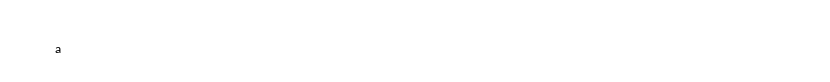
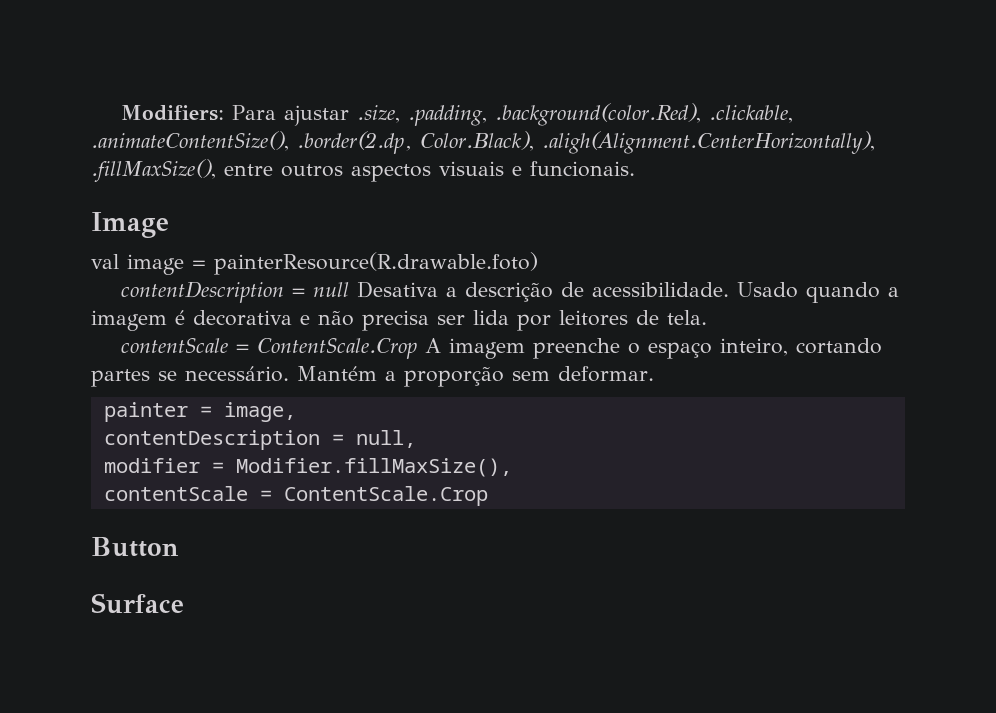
- a
+ Modifiers: Para ajustar .size, .padding, .background(color.Red), .clickable, .animateContentSize(), .border(2.dp, Color.Black), .aligh(Alignment.CenterHorizontally), .fillMaxSize(), entre outros aspectos visuais e funcionais.
+ Image
+ val image = painterResource(R.drawable.foto)
+ contentDescription = null Desativa a descrição de acessibilidade. Usado quando a imagem é decorativa e não precisa ser lida por leitores de tela.
+ contentScale = ContentScale.Crop A imagem preenche o espaço inteiro, cortando partes se necessário. Mantém a proporção sem deformar.
+ painter = image,
+ contentDescription = null,
+ modifier = Modifier.fillMaxSize(),
+ contentScale = ContentScale.Crop
+ Button
+ Surface

